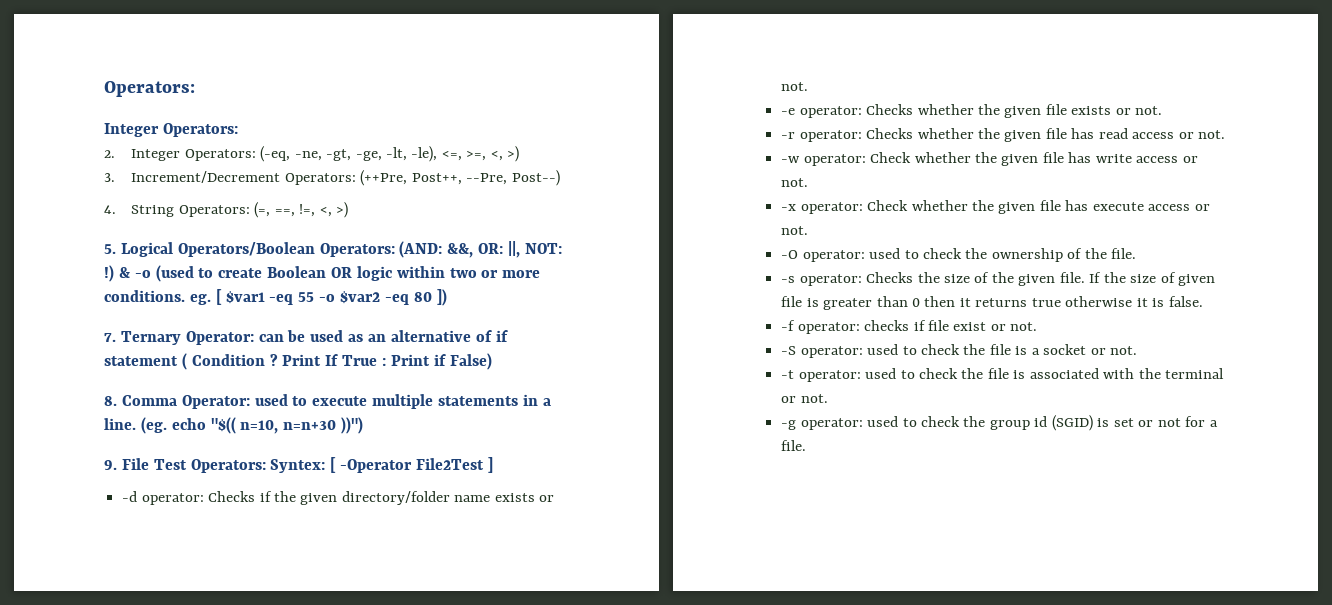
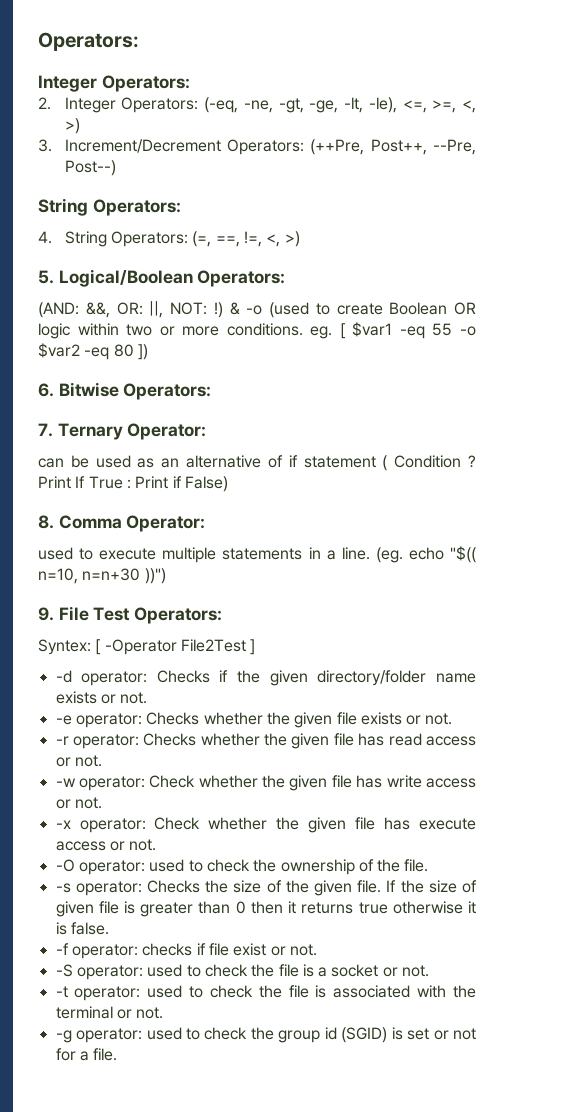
  3. Increment/Decrement Operators: (++Pre, Post++, --Pre, Post--)
+ String Operators:
- 5. Logical Operators/Boolean Operators: (AND: &&, OR: ||, NOT: !)
+ 5. Logical/Boolean Operators:
+ (AND: &&, OR: ||, NOT: !)
+ 6. Bitwise Operators:
- 7. Ternary Operator: can be used as an alternative of if statement ( Condition ?
+ 7. Ternary Operator:
+ can be used as an alternative of if statement ( Condition ?
- 8. Comma Operator: used to execute multiple statements in a line.
+ 8. Comma Operator:
+ used to execute multiple statements in a line.
- 9. File Test Operators: Syntex: [ -Operator File2Test ]
+ 9. File Test Operators:
+ Syntex: [ -Operator File2Test ]

